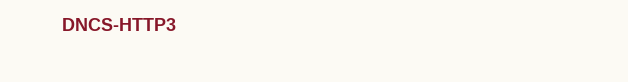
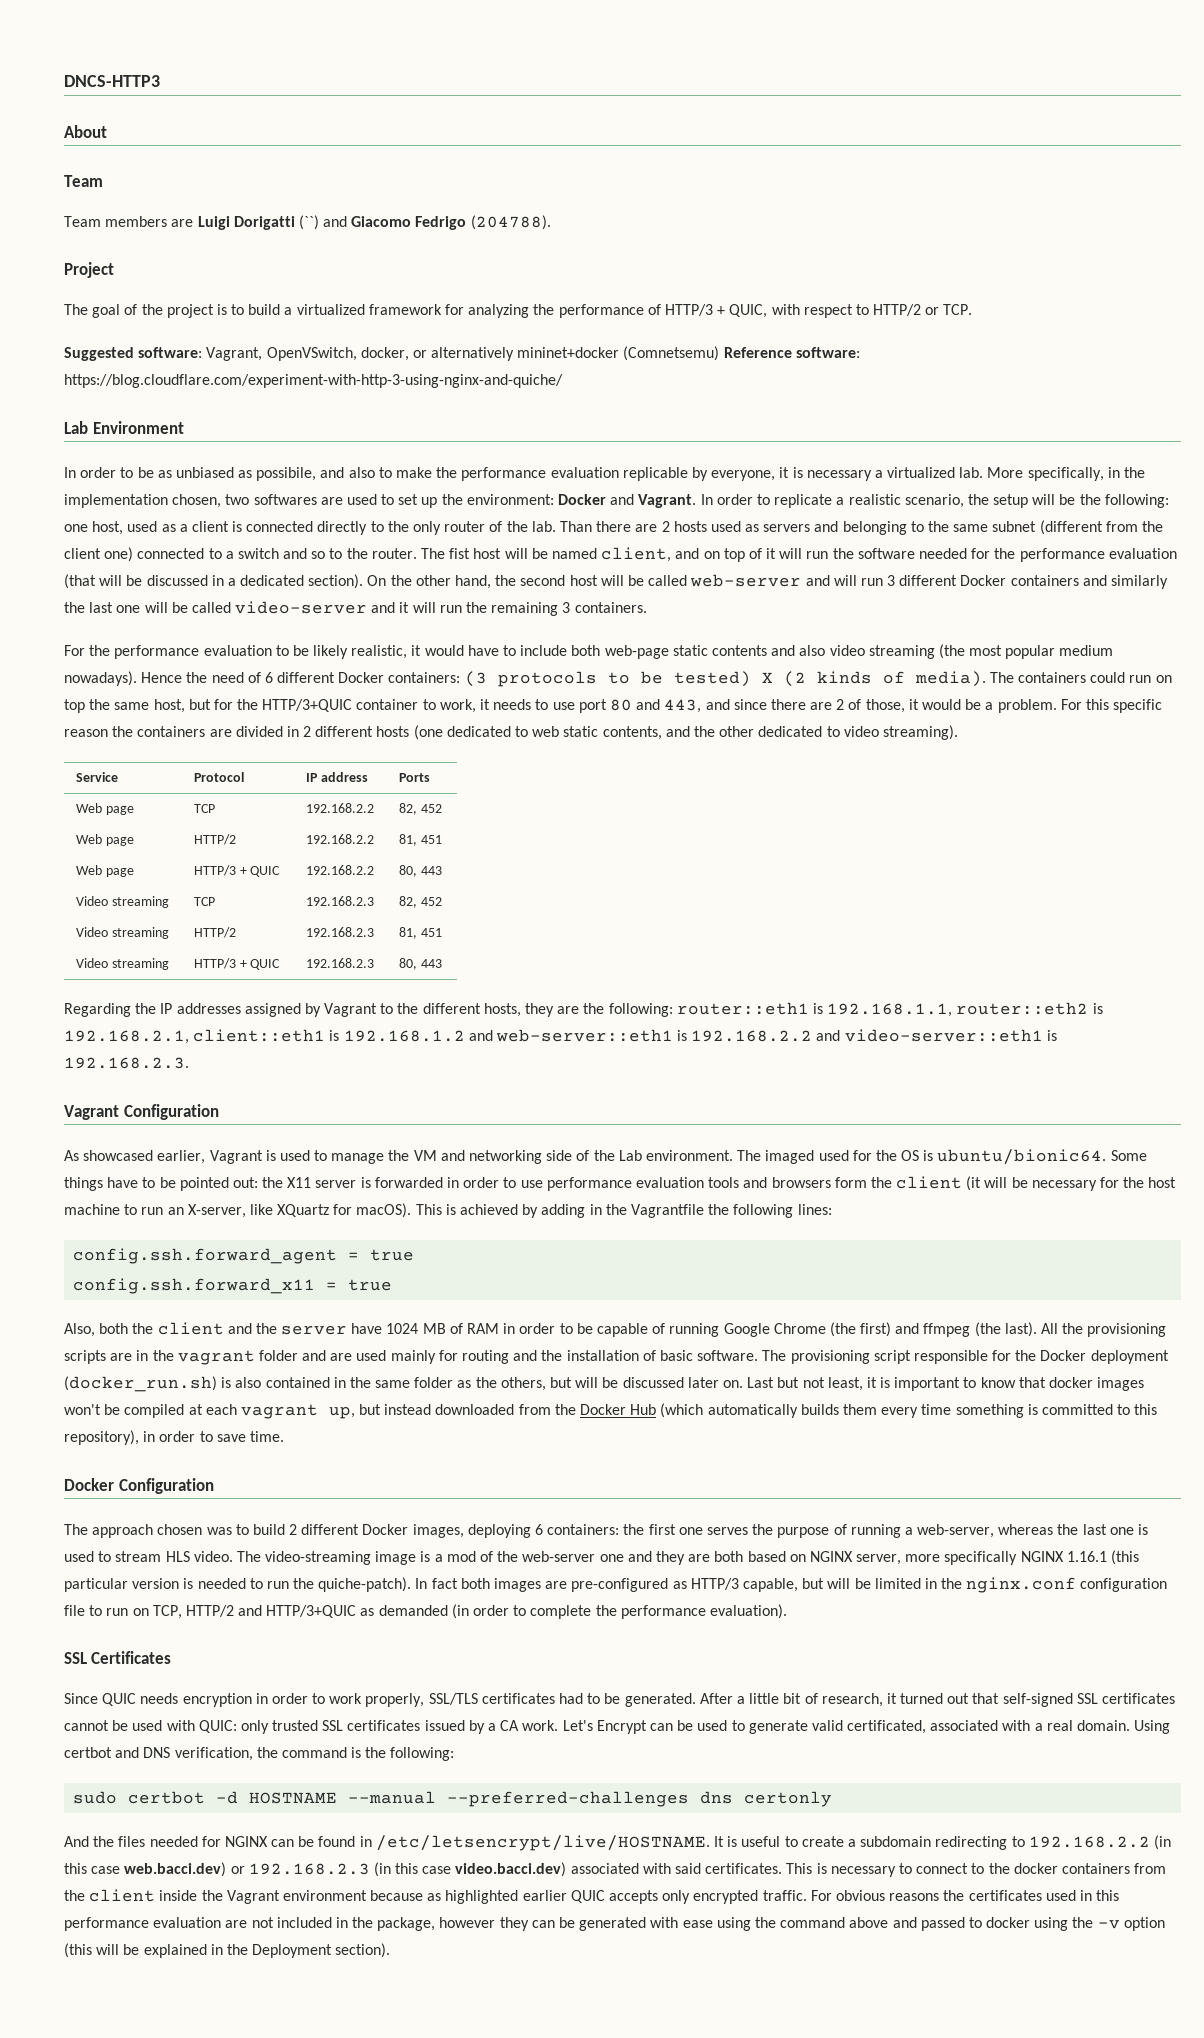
+ About
+ Team
+ Team members are Luigi Dorigatti (``) and Giacomo Fedrigo (204788).
+ Project
+ The goal of the project is to build a virtualized framework for analyzing the performance of HTTP/3 + QUIC, with respect to HTTP/2 or TCP.
+ Suggested software: Vagrant, OpenVSwitch, docker, or alternatively mininet+docker (Comnetsemu) Reference software: https://blog.cloudflare.com/experiment-with-http-3-using-nginx-and-quiche/
+ Lab Environment
+ In order to be as unbiased as possibile, and also to make the performance evaluation replicable by everyone, it is necessary a virtualized lab. More specifically, in the implementation chosen, two softwares are used to set up the environment: Docker and Vagrant. In order to replicate a realistic scenario, the setup will be the following: one host, used as a client is connected directly to the only router of the lab. Than there are 2 hosts used as servers and belonging to the same subnet (different from the client one) connected to a switch and so to the router. The fist host will be named client, and on top of it will run the software needed for the performance evaluation (that will be discussed in a dedicated section). On the other hand, the second host will be called web-server and will run 3 different Docker containers and similarly the last one will be called video-server and it will run the remaining 3 containers.
+ For the performance evaluation to be likely realistic, it would have to include both web-page static contents and also video streaming (the most popular medium nowadays). Hence the need of 6 different Docker containers: (3 protocols to be tested) X (2 kinds of media). The containers could run on top the same host, but for the HTTP/3+QUIC container to work, it needs to use port 80 and 443, and since there are 2 of those, it would be a problem. For this specific reason the containers are divided in 2 different hosts (one dedicated to web static contents, and the other dedicated to video streaming).
+ Service | Protocol | IP address | Ports
+ Web page | TCP | 192.168.2.2 | 82, 452
+ Web page | HTTP/2 | 192.168.2.2 | 81, 451
+ Web page | HTTP/3 + QUIC | 192.168.2.2 | 80, 443
+ Video streaming | TCP | 192.168.2.3 | 82, 452
+ Video streaming | HTTP/2 | 192.168.2.3 | 81, 451
+ Video streaming | HTTP/3 + QUIC | 192.168.2.3 | 80, 443
+ Regarding the IP addresses assigned by Vagrant to the different hosts, they are the following: router::eth1 is 192.168.1.1, router::eth2 is 192.168.2.1, client::eth1 is 192.168.1.2 and web-server::eth1 is 192.168.2.2 and video-server::eth1 is 192.168.2.3.
+ Vagrant Configuration
+ As showcased earlier, Vagrant is used to manage the VM and networking side of the Lab environment. The imaged used for the OS is ubuntu/bionic64. Some things have to be pointed out: the X11 server is forwarded in order to use performance evaluation tools and browsers form the client (it will be necessary for the host machine to run an X-server, like XQuartz for macOS). This is achieved by adding in the Vagrantfile the following lines:
+ config.ssh.forward_agent = true
+ config.ssh.forward_x11 = true
+ Also, both the client and the server have 1024 MB of RAM in order to be capable of running Google Chrome (the first) and ffmpeg (the last). All the provisioning scripts are in the vagrant folder and are used mainly for routing and the installation of basic software. The provisioning script responsible for the Docker deployment (docker_run.sh) is also contained in the same folder as the others, but will be discussed later on. Last but not least, it is important to know that docker images won't be compiled at each vagrant up, but instead downloaded from the Docker Hub (which automatically builds them every time something is committed to this repository), in order to save time.
+ Docker Configuration
+ The approach chosen was to build 2 different Docker images, deploying 6 containers: the first one serves the purpose of running a web-server, whereas the last one is used to stream HLS video. The video-streaming image is a mod of the web-server one and they are both based on NGINX server, more specifically NGINX 1.16.1 (this particular version is needed to run the quiche-patch). In fact both images are pre-configured as HTTP/3 capable, but will be limited in the nginx.conf configuration file to run on TCP, HTTP/2 and HTTP/3+QUIC as demanded (in order to complete the performance evaluation).
+ SSL Certificates
+ Since QUIC needs encryption in order to work properly, SSL/TLS certificates had to be generated. After a little bit of research, it turned out that self-signed SSL certificates cannot be used with QUIC: only trusted SSL certificates issued by a CA work. Let's Encrypt can be used to generate valid certificated, associated with a real domain. Using certbot and DNS verification, the command is the following:
+ sudo certbot -d HOSTNAME --manual --preferred-challenges dns certonly
+ And the files needed for NGINX can be found in /etc/letsencrypt/live/HOSTNAME. It is useful to create a subdomain redirecting to 192.168.2.2 (in this case web.bacci.dev) or 192.168.2.3 (in this case video.bacci.dev) associated with said certificates. This is necessary to connect to the docker containers from the client inside the Vagrant environment because as highlighted earlier QUIC accepts only encrypted traffic. For obvious reasons the certificates used in this performance evaluation are not included in the package, however they can be generated with ease using the command above and passed to docker using the -v option (this will be explained in the Deployment section).

